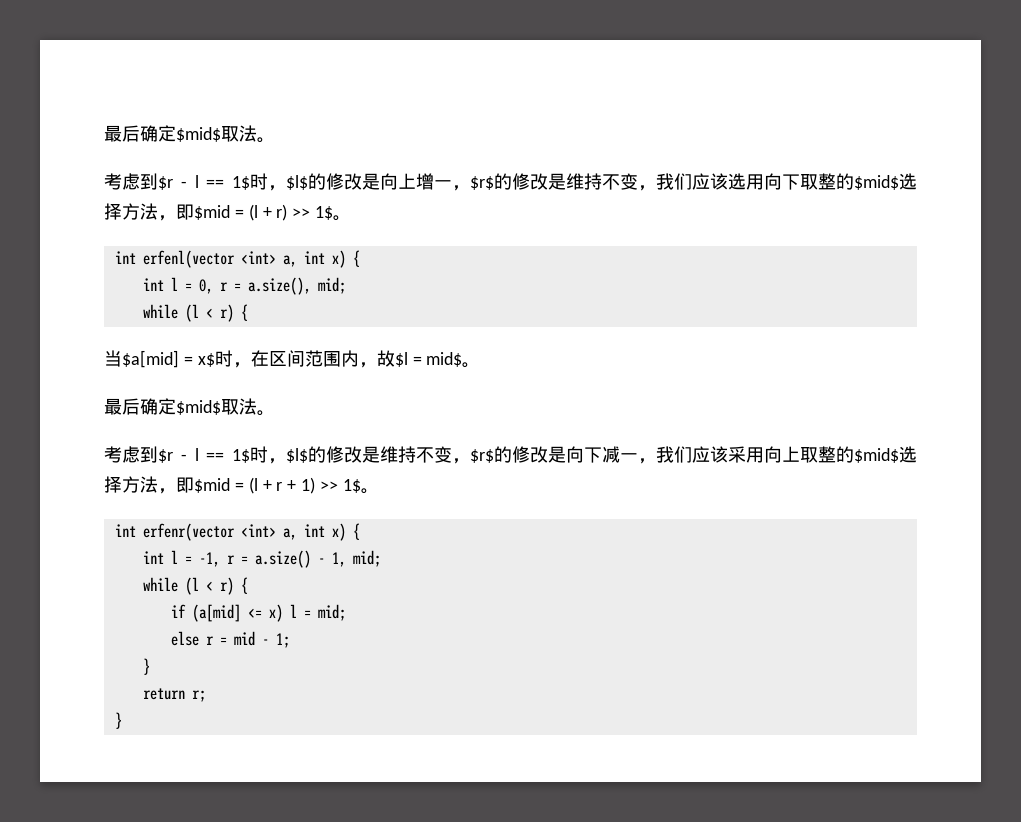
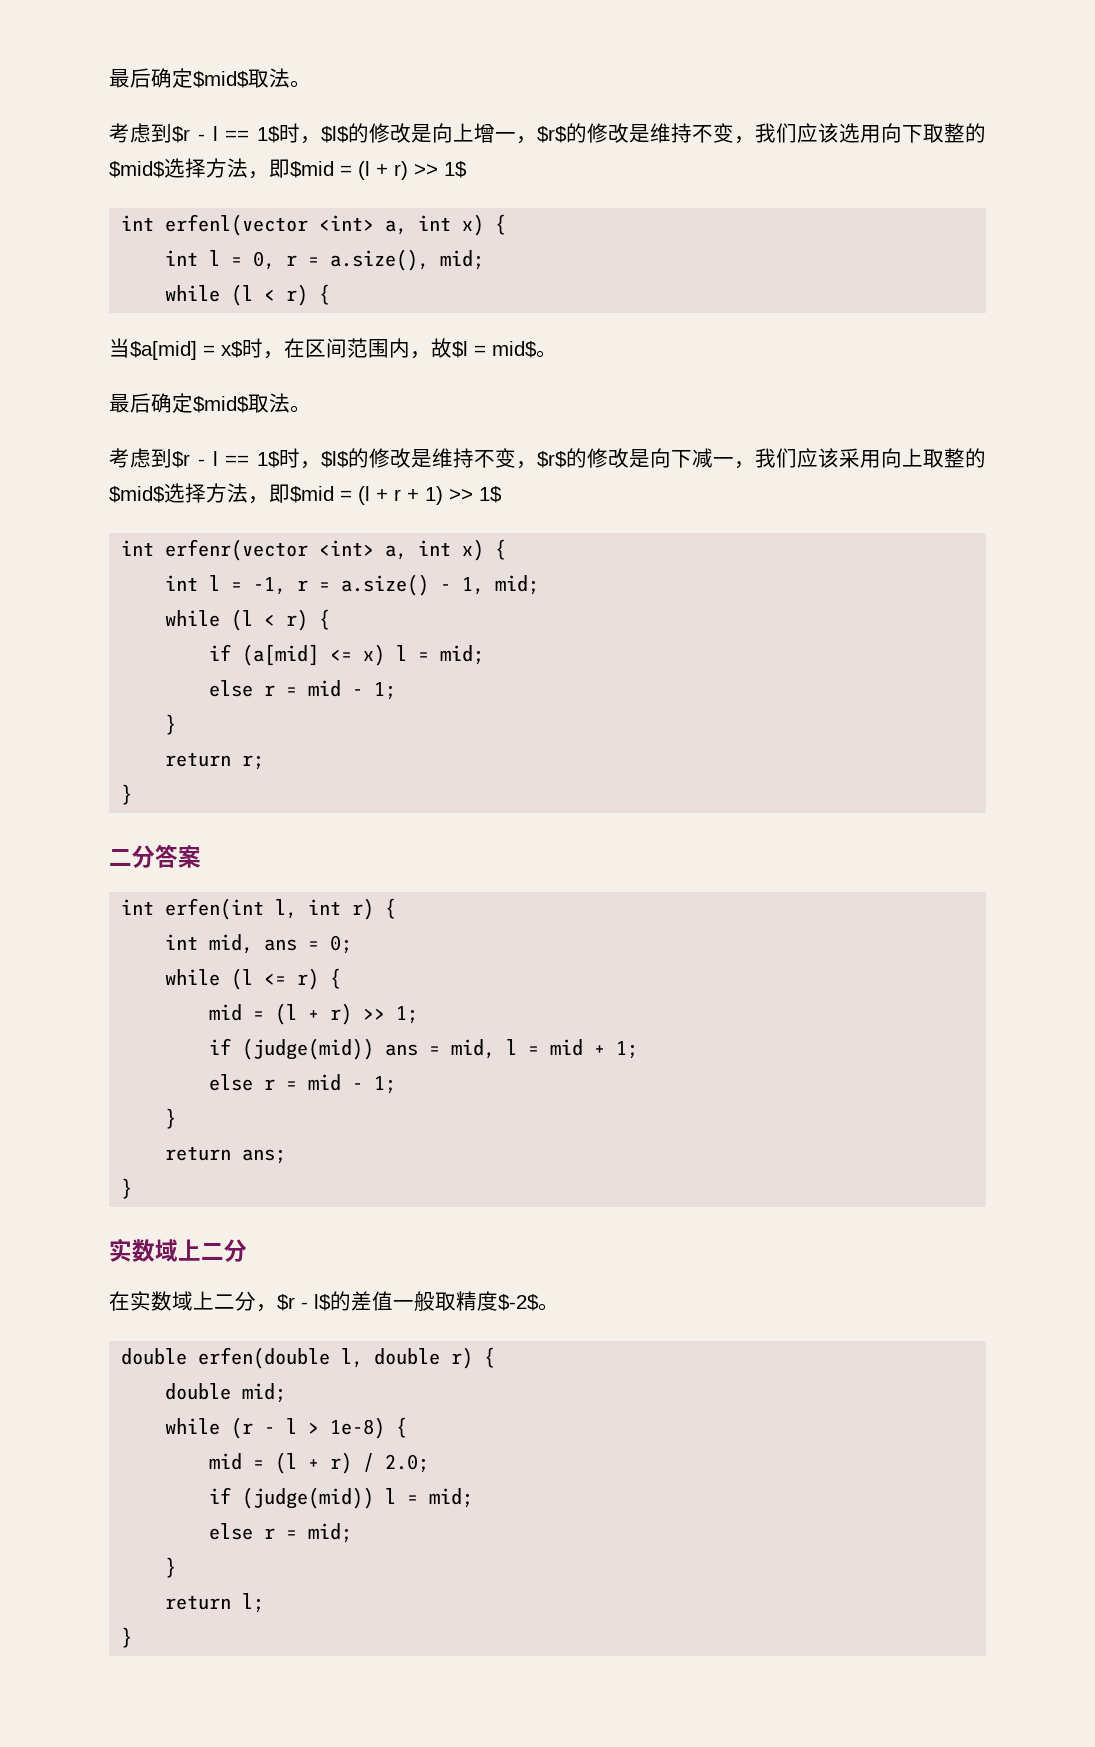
- 考虑到$r - l == 1$时，$l$的修改是向上增一，$r$的修改是维持不变，我们应该选用向下取整的$mid$选择方法，即$mid = (l + r) >> 1$。
+ 考虑到$r - l == 1$时，$l$的修改是向上增一，$r$的修改是维持不变，我们应该选用向下取整的$mid$选择方法，即$mid = (l + r) >> 1$
- 考虑到$r - l == 1$时，$l$的修改是维持不变，$r$的修改是向下减一，我们应该采用向上取整的$mid$选择方法，即$mid = (l + r + 1) >> 1$。
+ 考虑到$r - l == 1$时，$l$的修改是维持不变，$r$的修改是向下减一，我们应该采用向上取整的$mid$选择方法，即$mid = (l + r + 1) >> 1$
+ 二分答案
+ int erfen(int l, int r) {
+ int mid, ans = 0;
+ while (l <= r) {
+ mid = (l + r) >> 1;
+ if (judge(mid)) ans = mid, l = mid + 1;
+ else r = mid - 1;
+ }
+ return ans;
+ }
+ 实数域上二分
+ 在实数域上二分，$r - l$的差值一般取精度$-2$。
+ double erfen(double l, double r) {
+ double mid;
+ while (r - l > 1e-8) {
+ mid = (l + r) / 2.0;
+ if (judge(mid)) l = mid;
+ else r = mid;
+ }
+ return l;
+ }

